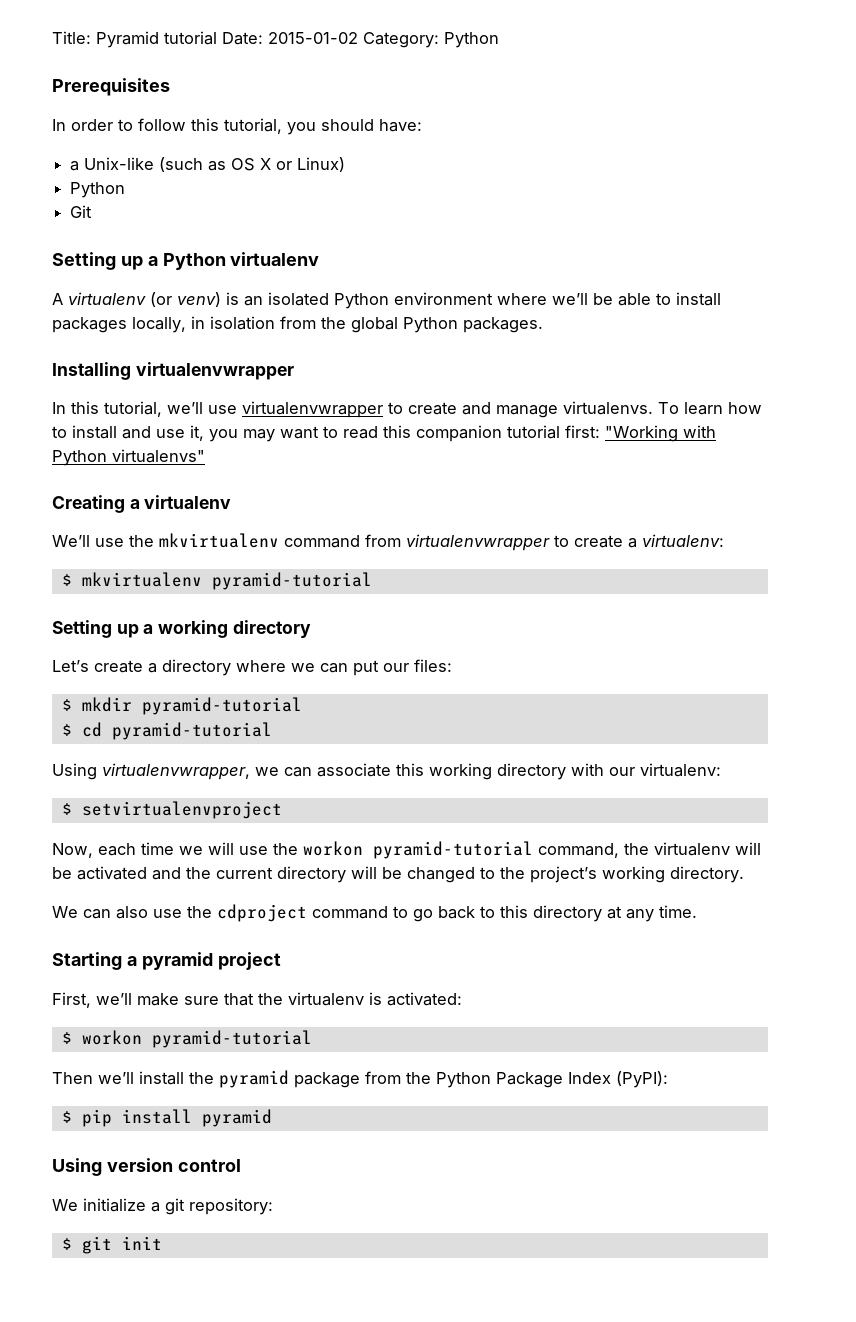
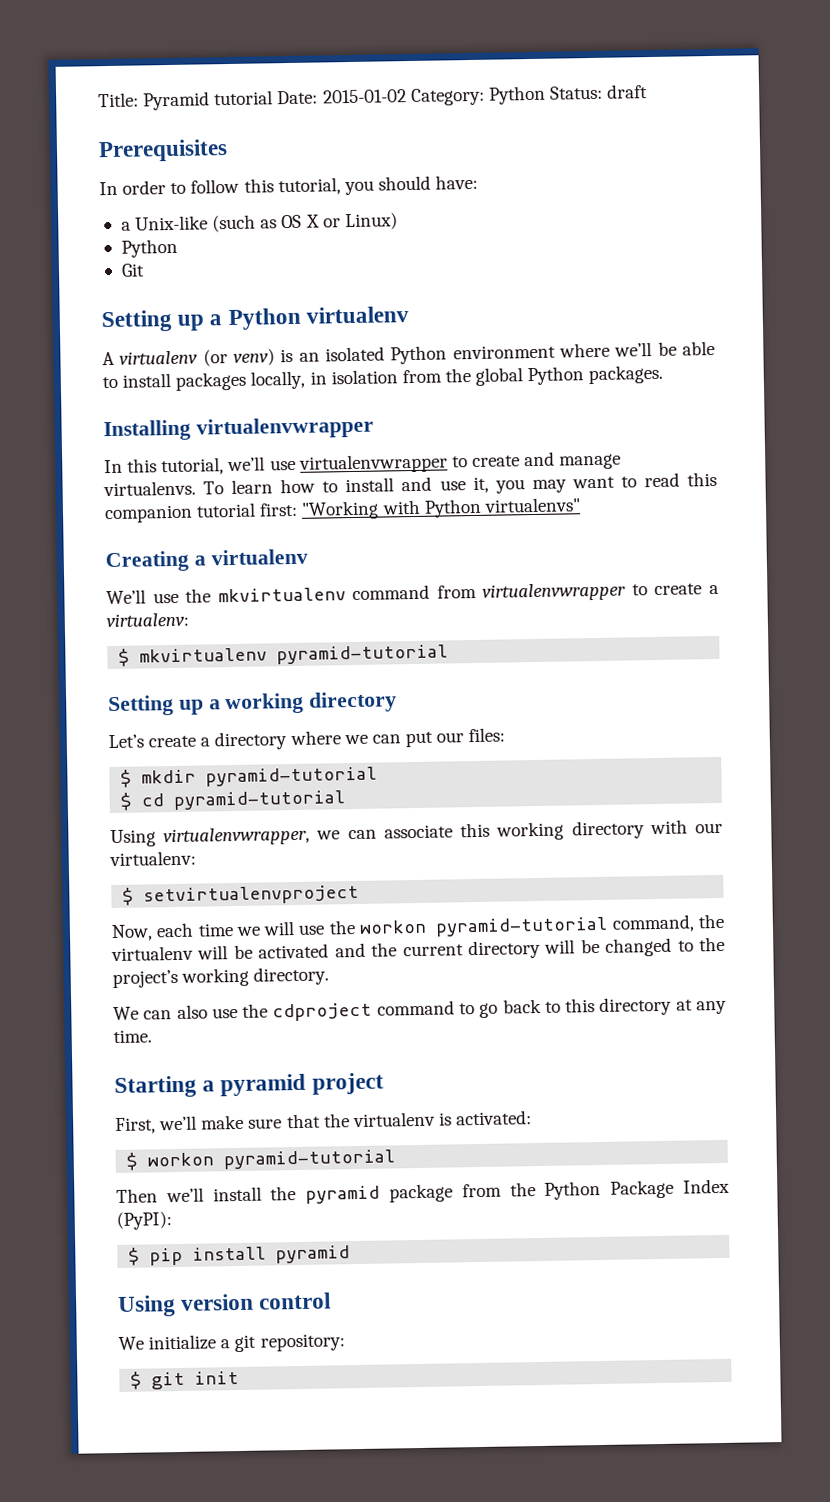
- Title: Pyramid tutorial Date: 2015-01-02 Category: Python
+ Title: Pyramid tutorial Date: 2015-01-02 Category: Python Status: draft

